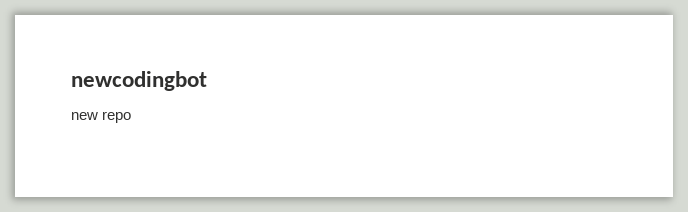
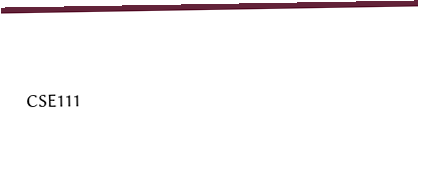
- newcodingbot
- new repo
+ CSE111

